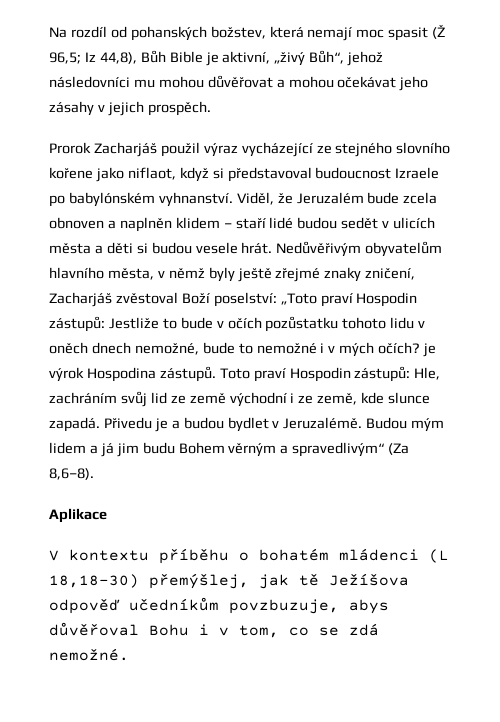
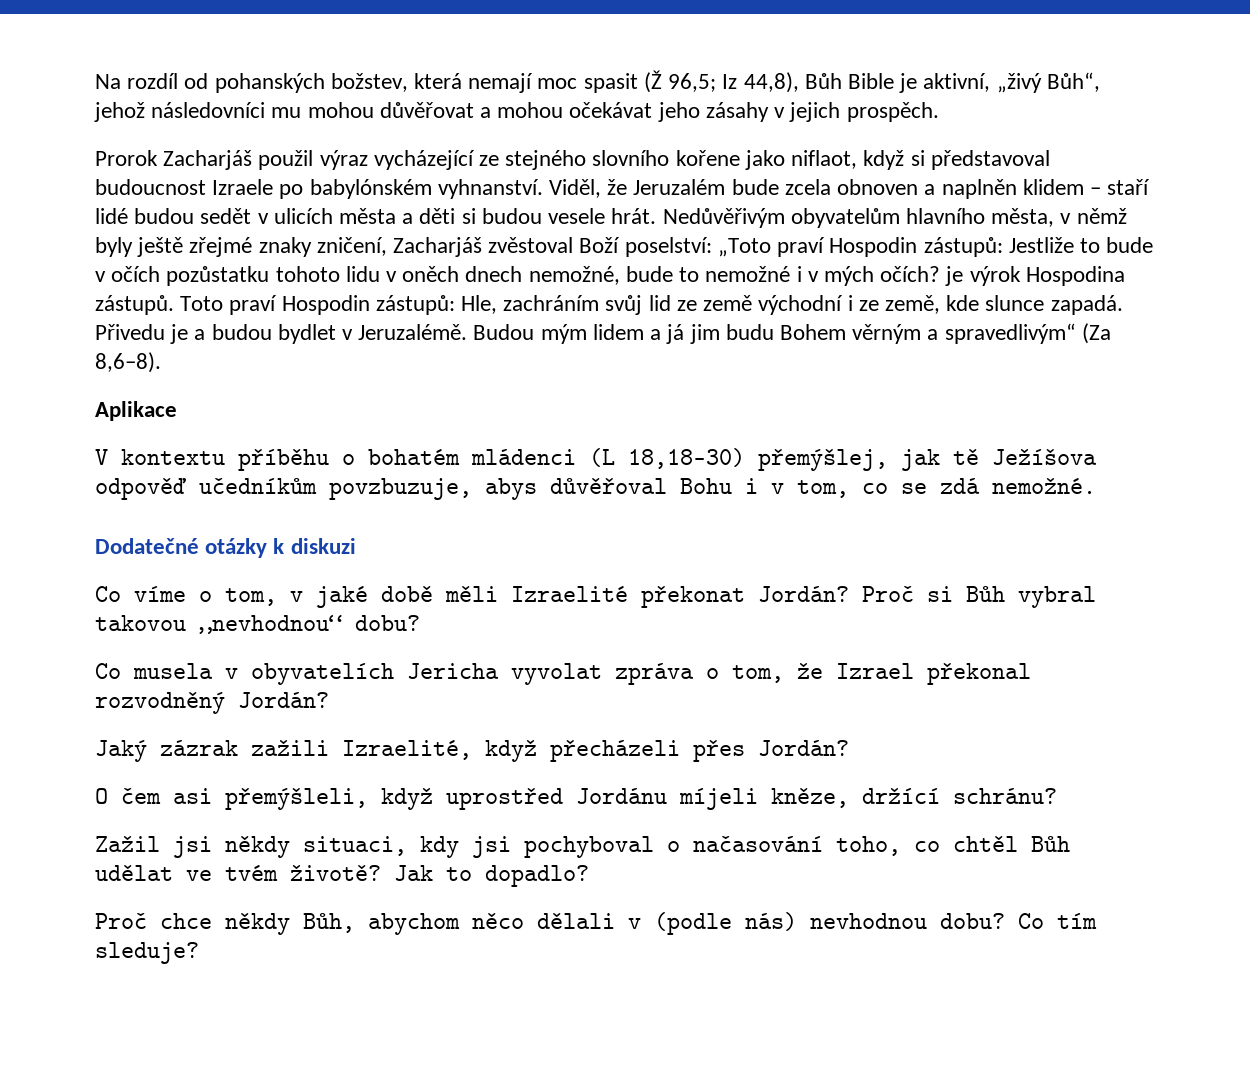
+ Dodatečné otázky k diskuzi
+ Co víme o tom, v jaké době měli Izraelité překonat Jordán? Proč si Bůh vybral takovou „nevhodnou“ dobu?
+ Co musela v obyvatelích Jericha vyvolat zpráva o tom, že Izrael překonal rozvodněný Jordán?
+ Jaký zázrak zažili Izraelité, když přecházeli přes Jordán?
+ O čem asi přemýšleli, když uprostřed Jordánu míjeli kněze, držící schránu?
+ Zažil jsi někdy situaci, kdy jsi pochyboval o načasování toho, co chtěl Bůh udělat ve tvém životě? Jak to dopadlo?
+ Proč chce někdy Bůh, abychom něco dělali v (podle nás) nevhodnou dobu? Co tím sleduje?

